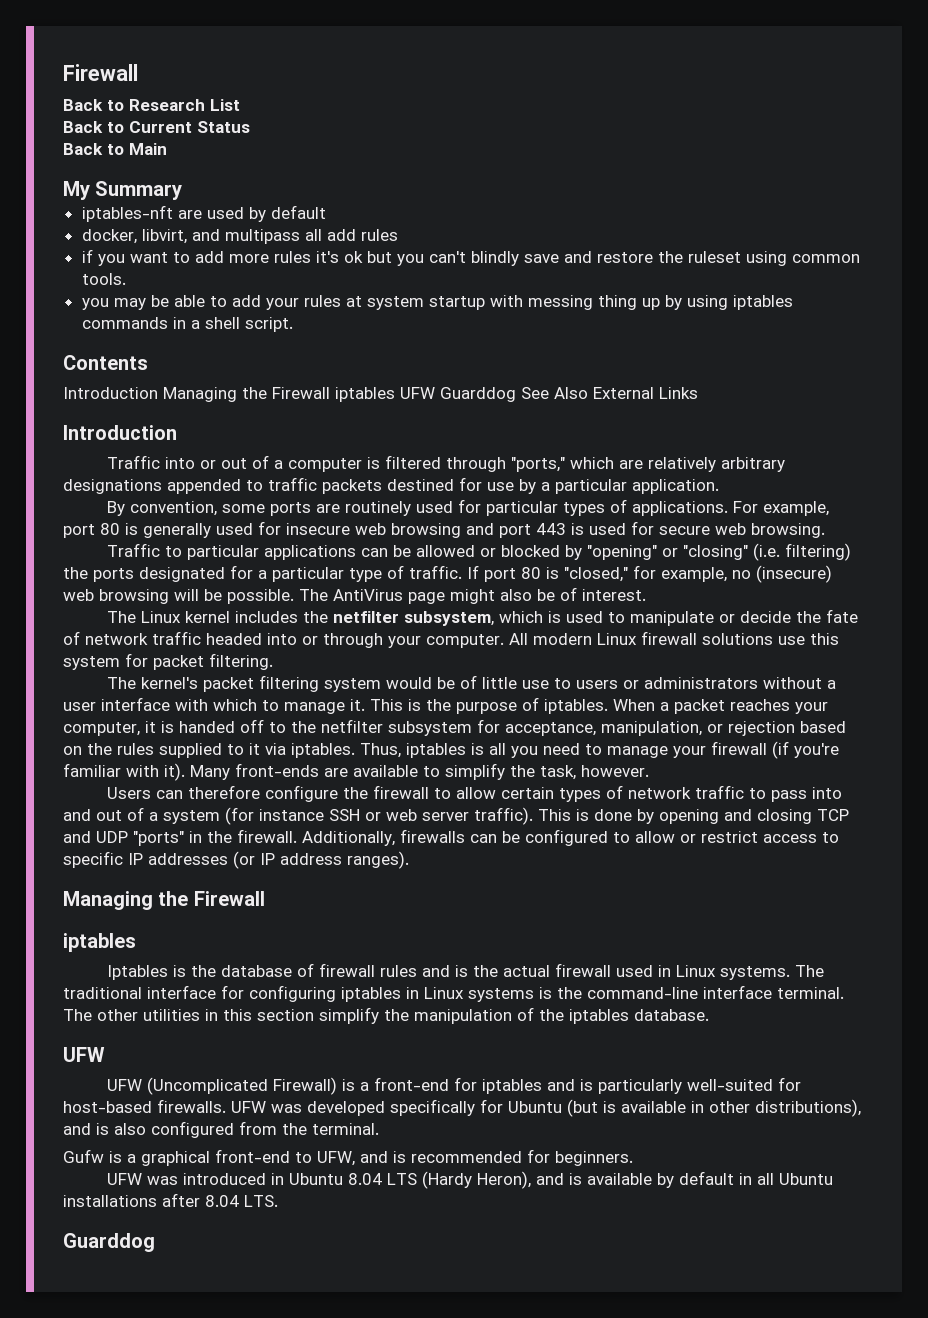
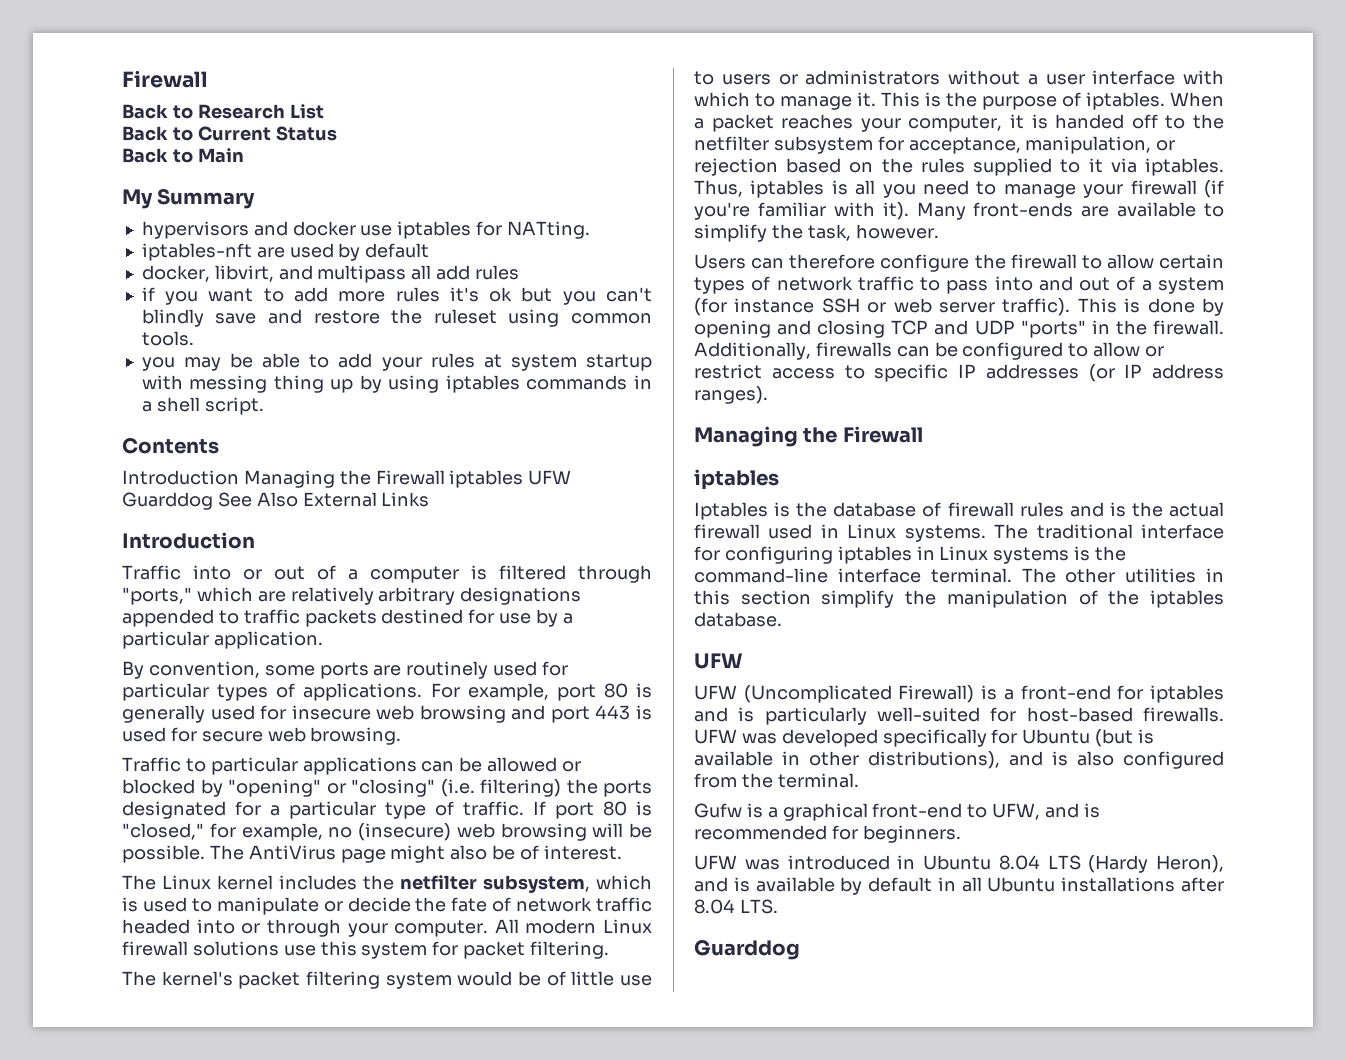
+ hypervisors and docker use iptables for NATting.

